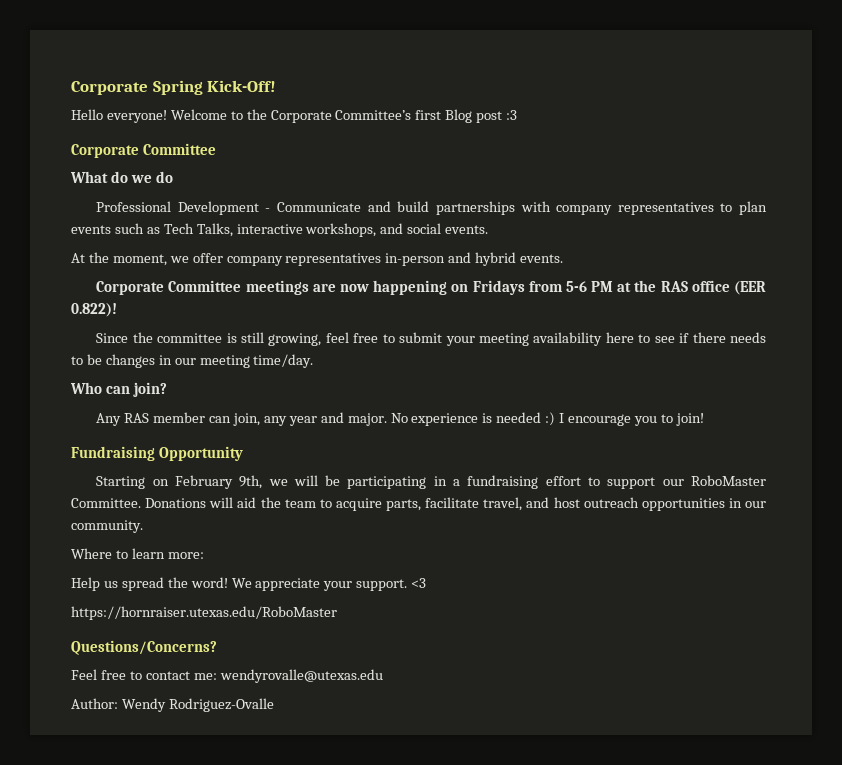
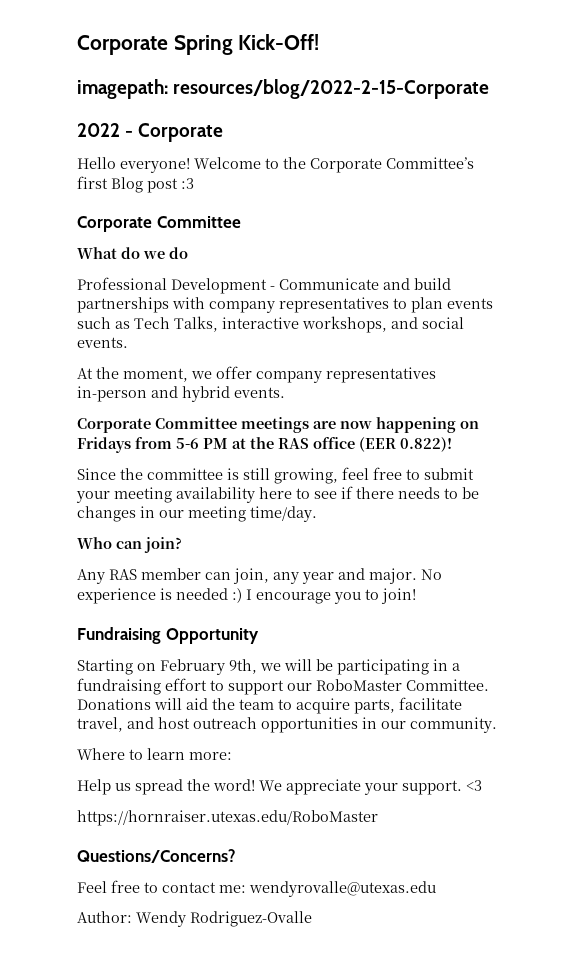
+ imagepath: resources/blog/2022-2-15-Corporate
+ 2022 - Corporate

